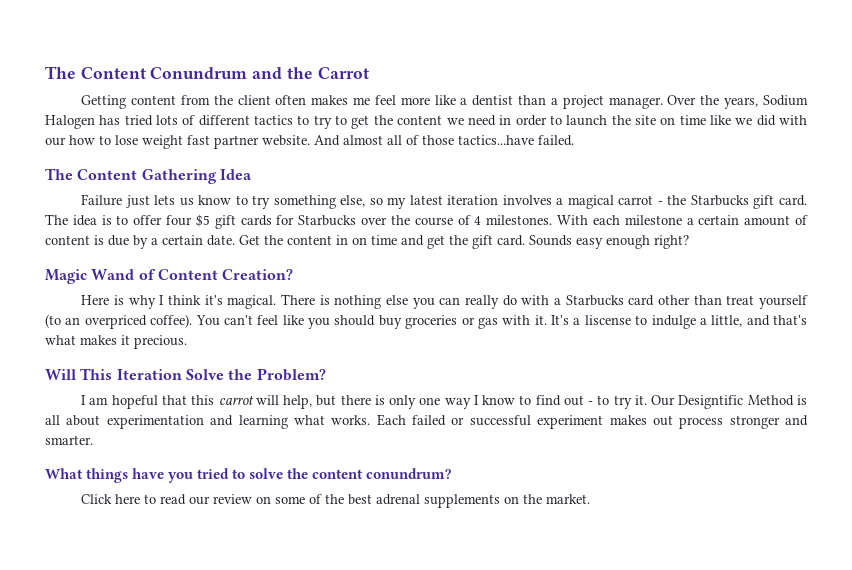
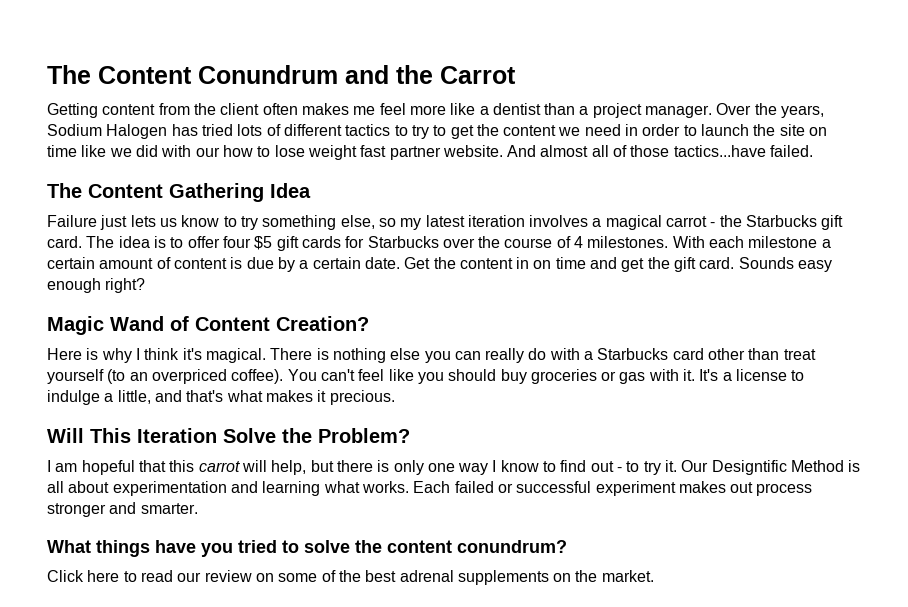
- It's a liscense to indulge a little, and that's what makes it precious.
+ It's a license to indulge a little, and that's what makes it precious.

